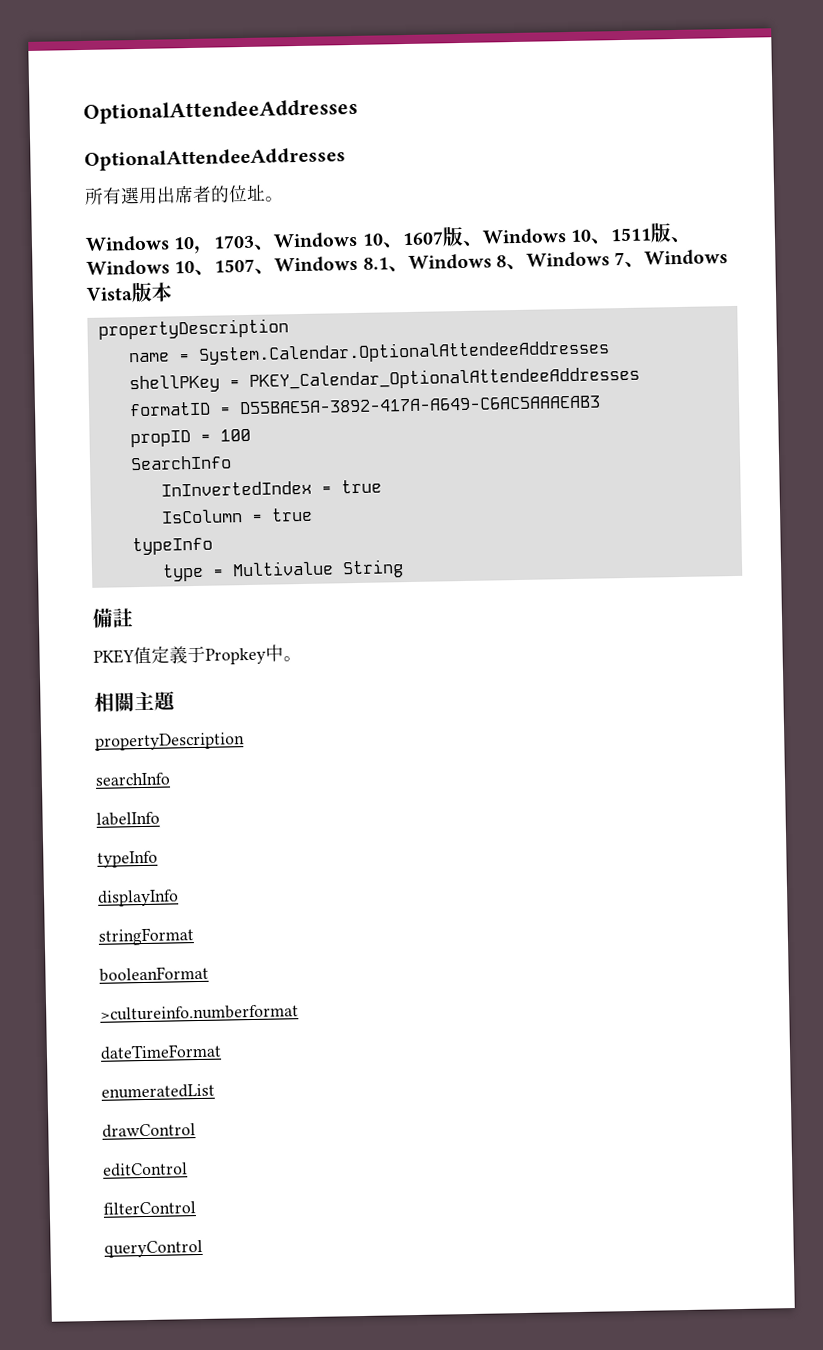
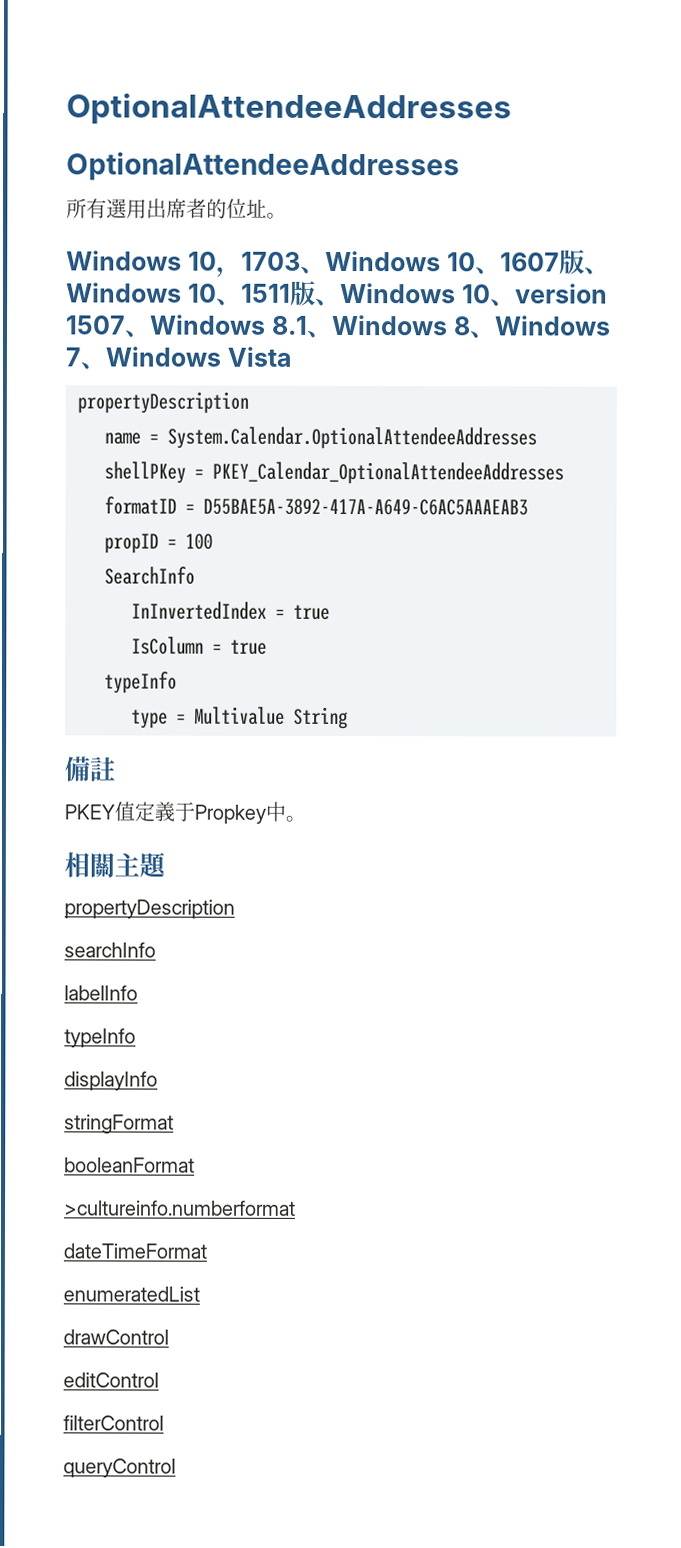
- Windows 10，1703、Windows 10、1607版、Windows 10、1511版、Windows 10、1507、Windows 8.1、Windows 8、Windows 7、Windows Vista版本
+ Windows 10，1703、Windows 10、1607版、Windows 10、1511版、Windows 10、version 1507、Windows 8.1、Windows 8、Windows 7、Windows Vista

